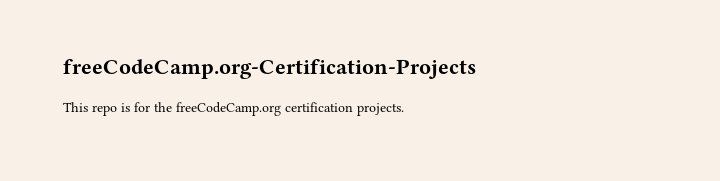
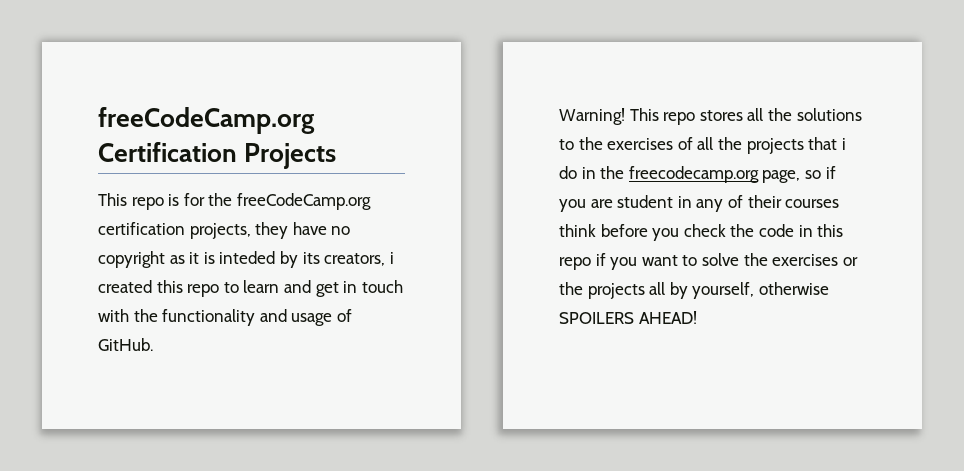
- freeCodeCamp.org-Certification-Projects
+ freeCodeCamp.org Certification Projects
- This repo is for the freeCodeCamp.org certification projects.
+ This repo is for the freeCodeCamp.org certification projects, they have no copyright as it is inteded by its creators, i created this repo to learn and get in touch with the functionality and usage of GitHub.
+ Warning! This repo stores all the solutions to the exercises of all the projects that i do in the freecodecamp.org page, so if you are student in any of their courses think before you check the code in this repo if you want to solve the exercises or the projects all by yourself, otherwise SPOILERS AHEAD!

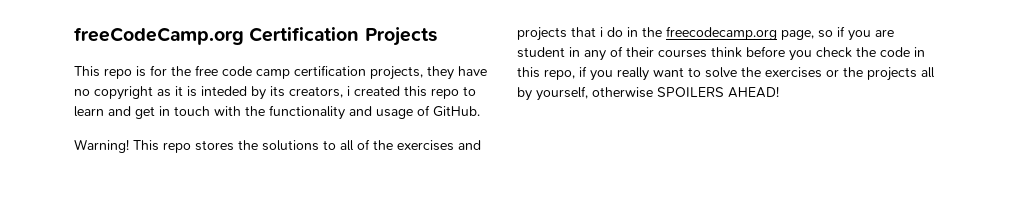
- This repo is for the freeCodeCamp.org certification projects, they have no copyright as it is inteded by its creators, i created this repo to learn and get in touch with the functionality and usage of GitHub.
+ This repo is for the free code camp certification projects, they have no copyright as it is inteded by its creators, i created this repo to learn and get in touch with the functionality and usage of GitHub.
- This repo stores all the solutions to the exercises of all the projects that i do in the freecodecamp.org page, so if you are student in any of their courses think before you check the code in this repo if you want to solve the exercises or the projects all by yourself, otherwise SPOILERS AHEAD!
+ This repo stores the solutions to all of the exercises and projects that i do in the freecodecamp.org page, so if you are student in any of their courses think before you check the code in this repo, if you really want to solve the exercises or the projects all by yourself, otherwise SPOILERS AHEAD!

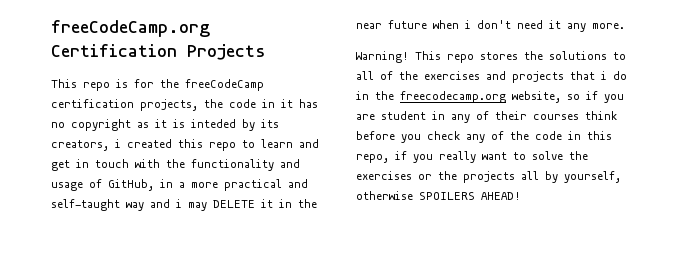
- This repo is for the free code camp certification projects, they have no copyright as it is inteded by its creators, i created this repo to learn and get in touch with the functionality and usage of GitHub.
+ This repo is for the freeCodeCamp certification projects, the code in it has no copyright as it is inteded by its creators, i created this repo to learn and get in touch with the functionality and usage of GitHub, in a more practical and self-taught way and i may DELETE it in the near future when i don't need it any more.
- This repo stores the solutions to all of the exercises and projects that i do in the freecodecamp.org page, so if you are student in any of their courses think before you check the code in this repo, if you really want to solve the exercises or the projects all by yourself, otherwise SPOILERS AHEAD!
+ This repo stores the solutions to all of the exercises and projects that i do in the freecodecamp.org website, so if you are student in any of their courses think before you check any of the code in this repo, if you really want to solve the exercises or the projects all by yourself, otherwise SPOILERS AHEAD!

